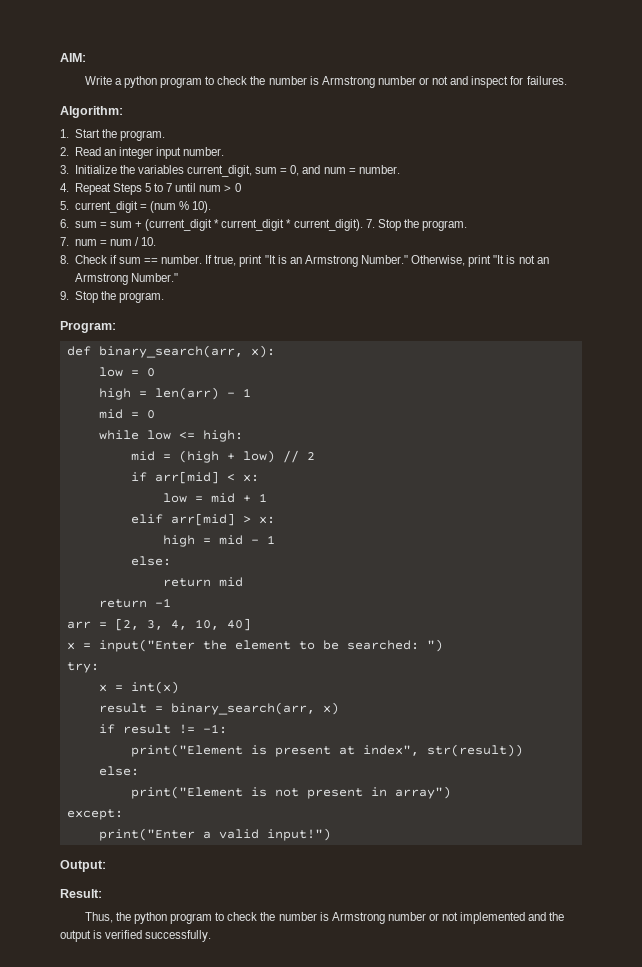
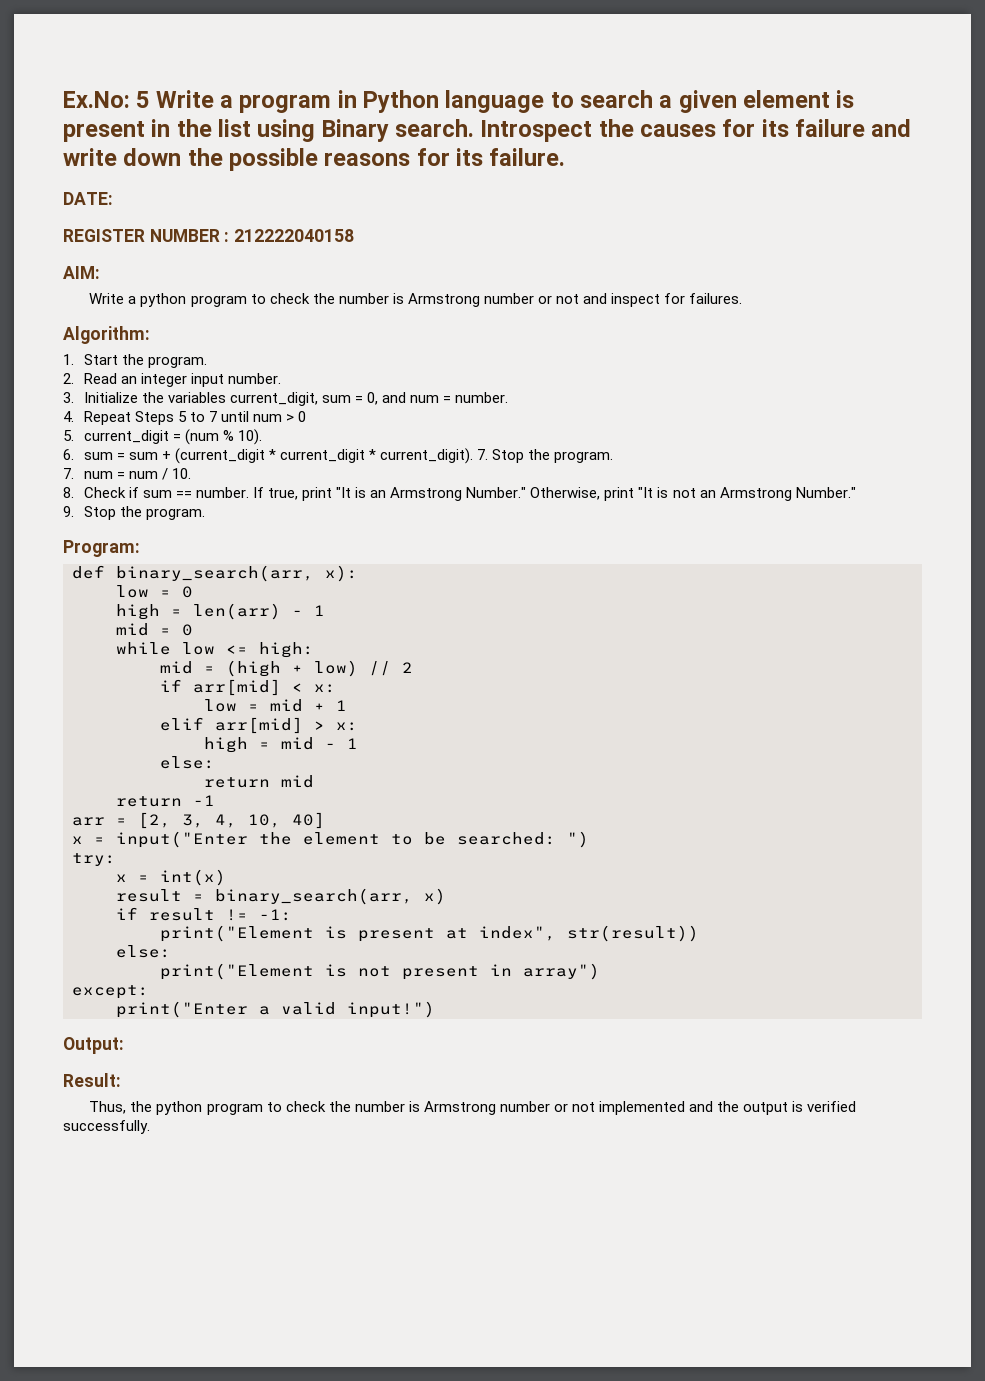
+ Ex.No: 5 Write a program in Python language to search a given element is present in the list using Binary search. Introspect the causes for its failure and write down the possible reasons for its failure.
+ DATE:
+ REGISTER NUMBER : 212222040158

